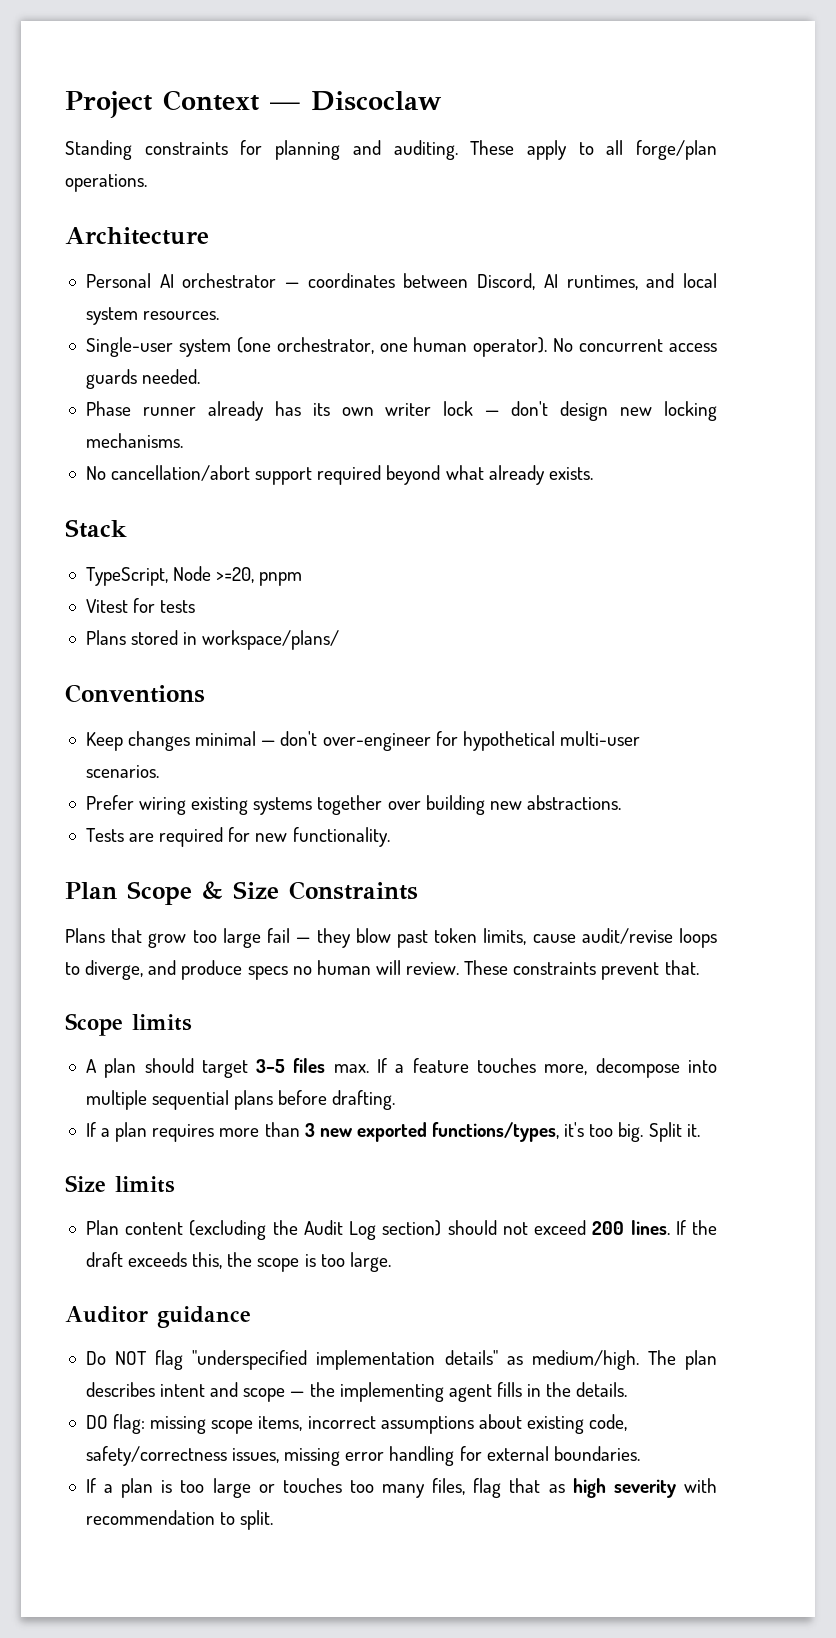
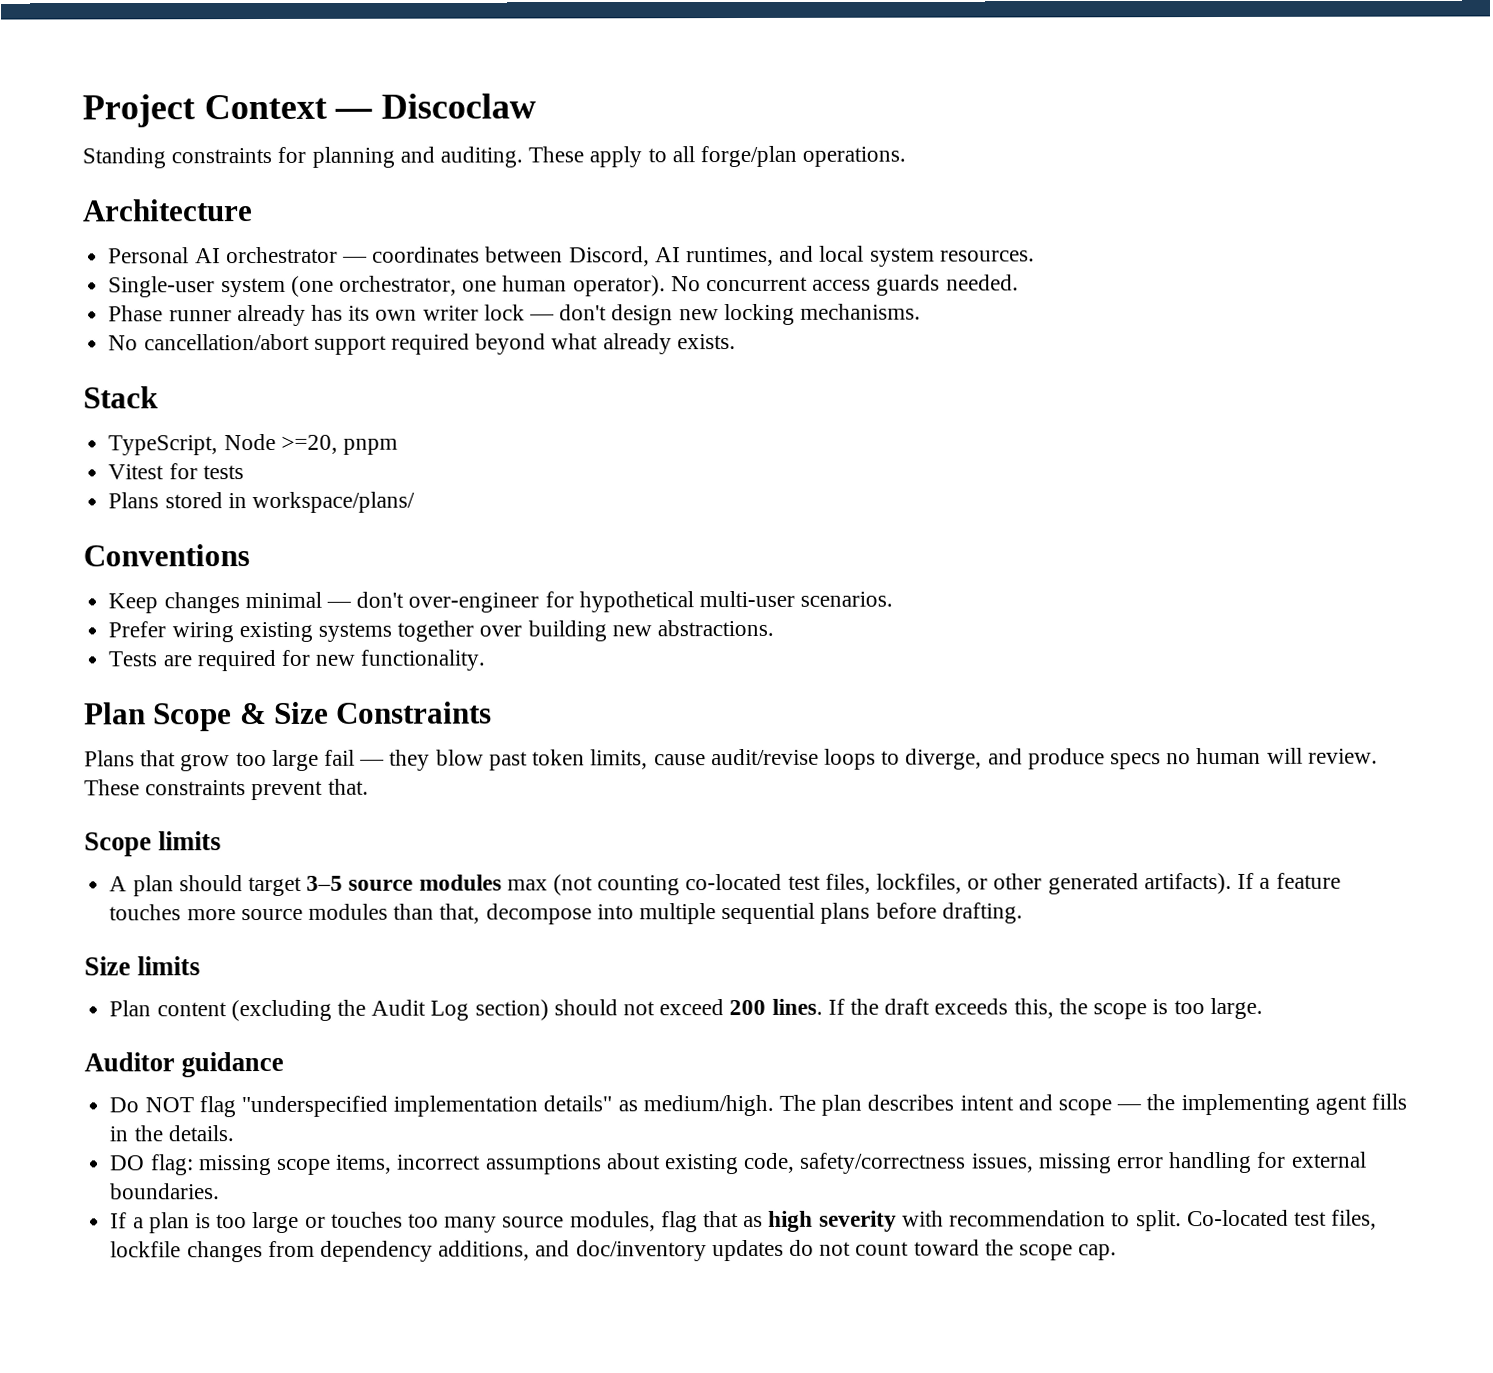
- A plan should target 3–5 files max. If a feature touches more, decompose into multiple sequential plans before drafting.
+ A plan should target 3–5 source modules max (not counting co-located test files, lockfiles, or other generated artifacts). If a feature touches more source modules than that, decompose into multiple sequential plans before drafting.
- If a plan requires more than 3 new exported functions/types, it's too big. Split it.
- If a plan is too large or touches too many files, flag that as high severity with recommendation to split.
+ If a plan is too large or touches too many source modules, flag that as high severity with recommendation to split.
+ Co-located test files, lockfile changes from dependency additions, and doc/inventory updates do not count toward the scope cap.

